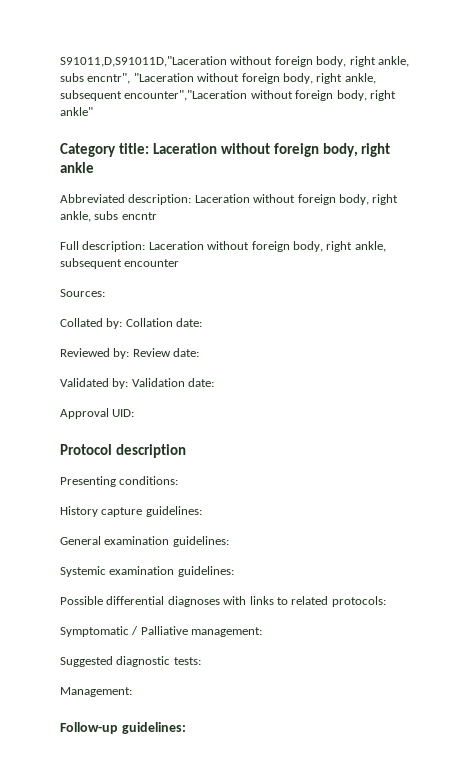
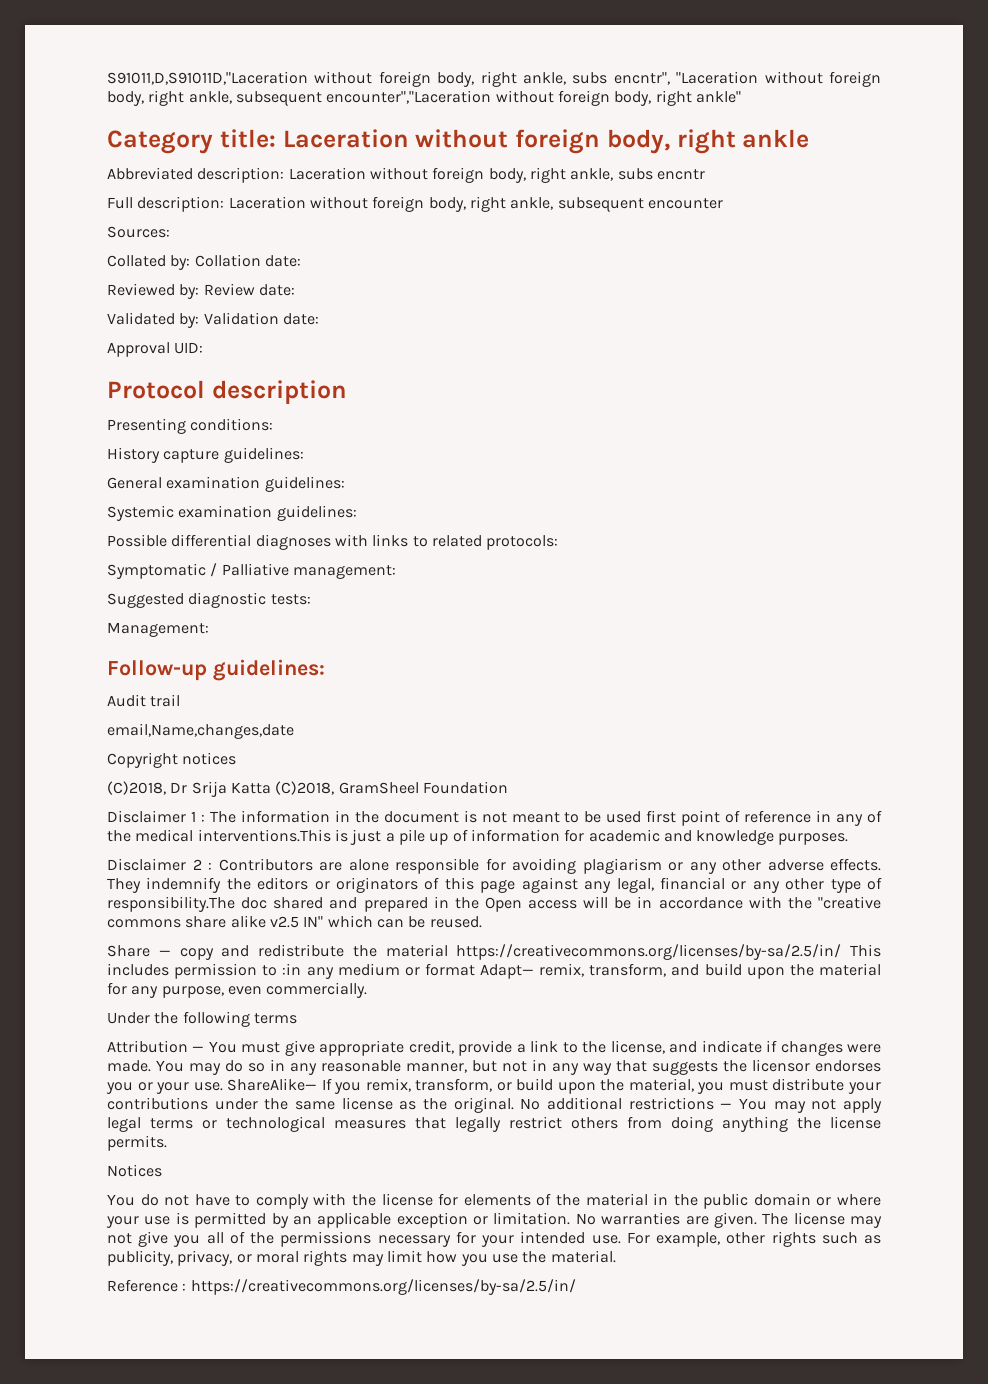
+ Audit trail
+ email,Name,changes,date
+ Copyright notices
+ (C)2018, Dr Srija Katta (C)2018, GramSheel Foundation
+ Disclaimer 1 : The information in the document is not meant to be used first point of reference in any of the medical interventions.This is just a pile up of information for academic and knowledge purposes.
+ Disclaimer 2 : Contributors are alone responsible for avoiding plagiarism or any other adverse effects. They indemnify the editors or originators of this page against any legal, financial or any other type of responsibility.The doc shared and prepared in the Open access will be in accordance with the "creative commons share alike v2.5 IN" which can be reused.
+ Share — copy and redistribute the material https://creativecommons.org/licenses/by-sa/2.5/in/ This includes permission to :in any medium or format Adapt— remix, transform, and build upon the material for any purpose, even commercially.
+ Under the following terms
+ Attribution — You must give appropriate credit, provide a link to the license, and indicate if changes were made. You may do so in any reasonable manner, but not in any way that suggests the licensor endorses you or your use. ShareAlike— If you remix, transform, or build upon the material, you must distribute your contributions under the same license as the original. No additional restrictions — You may not apply legal terms or technological measures that legally restrict others from doing anything the license permits.
+ Notices
+ You do not have to comply with the license for elements of the material in the public domain or where your use is permitted by an applicable exception or limitation. No warranties are given. The license may not give you all of the permissions necessary for your intended use. For example, other rights such as publicity, privacy, or moral rights may limit how you use the material.
+ Reference : https://creativecommons.org/licenses/by-sa/2.5/in/

